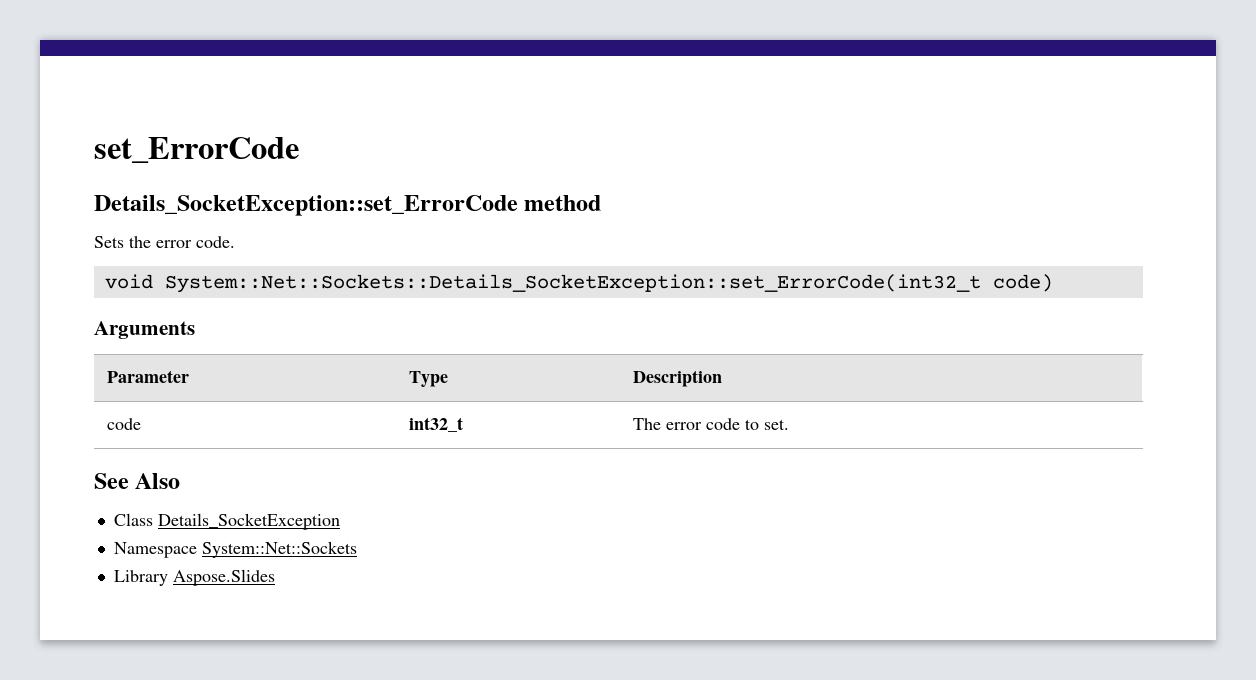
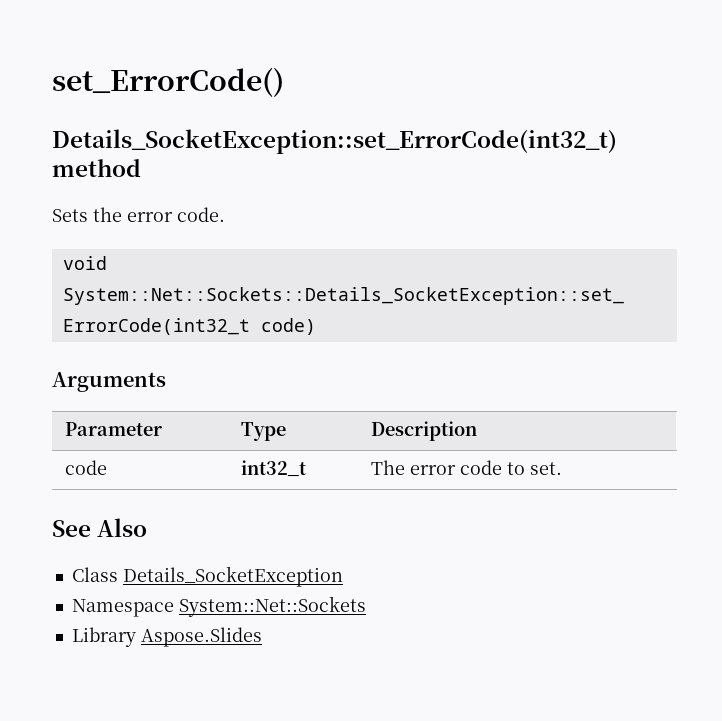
- set_ErrorCode
- Details_SocketException::set_ErrorCode method
+ set_ErrorCode()
+ Details_SocketException::set_ErrorCode(int32_t) method

